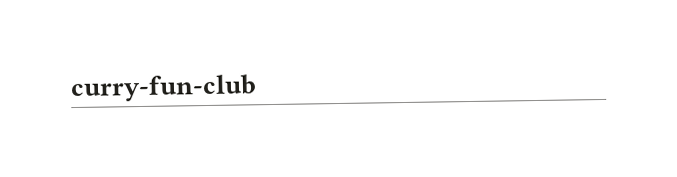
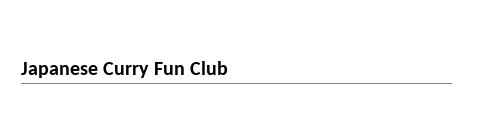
- curry-fun-club
+ Japanese Curry Fun Club

